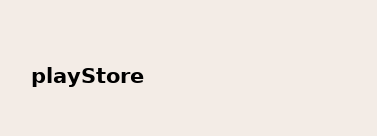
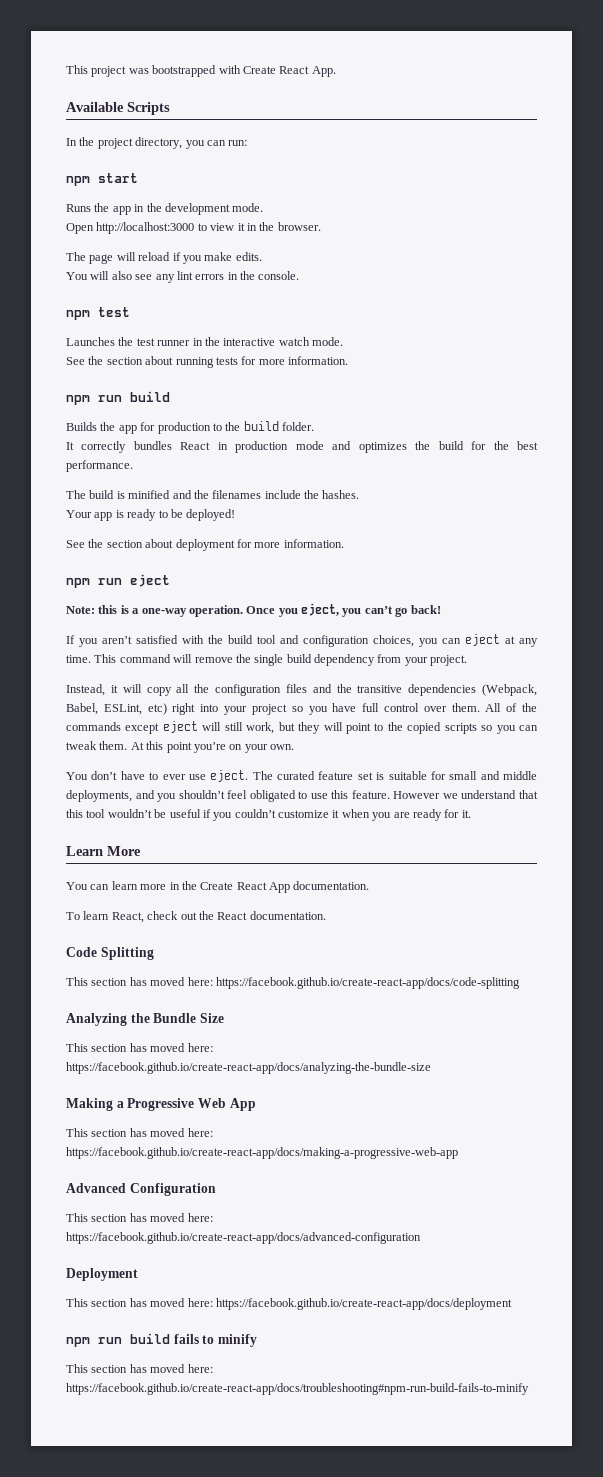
- playStore
+ This project was bootstrapped with Create React App.
+ Available Scripts
+ In the project directory, you can run:
+ npm start
+ Runs the app in the development mode.
+ Open http://localhost:3000 to view it in the browser.
+ The page will reload if you make edits.
+ You will also see any lint errors in the console.
+ npm test
+ Launches the test runner in the interactive watch mode.
+ See the section about running tests for more information.
+ npm run build
+ Builds the app for production to the build folder.
+ It correctly bundles React in production mode and optimizes the build for the best performance.
+ The build is minified and the filenames include the hashes.
+ Your app is ready to be deployed!
+ See the section about deployment for more information.
+ npm run eject
+ Note: this is a one-way operation. Once you eject, you can’t go back!
+ If you aren’t satisfied with the build tool and configuration choices, you can eject at any time. This command will remove the single build dependency from your project.
+ Instead, it will copy all the configuration files and the transitive dependencies (Webpack, Babel, ESLint, etc) right into your project so you have full control over them. All of the commands except eject will still work, but they will point to the copied scripts so you can tweak them. At this point you’re on your own.
+ You don’t have to ever use eject. The curated feature set is suitable for small and middle deployments, and you shouldn’t feel obligated to use this feature. However we understand that this tool wouldn’t be useful if you couldn’t customize it when you are ready for it.
+ Learn More
+ You can learn more in the Create React App documentation.
+ To learn React, check out the React documentation.
+ Code Splitting
+ This section has moved here: https://facebook.github.io/create-react-app/docs/code-splitting
+ Analyzing the Bundle Size
+ This section has moved here: https://facebook.github.io/create-react-app/docs/analyzing-the-bundle-size
+ Making a Progressive Web App
+ This section has moved here: https://facebook.github.io/create-react-app/docs/making-a-progressive-web-app
+ Advanced Configuration
+ This section has moved here: https://facebook.github.io/create-react-app/docs/advanced-configuration
+ Deployment
+ This section has moved here: https://facebook.github.io/create-react-app/docs/deployment
+ npm run build fails to minify
+ This section has moved here: https://facebook.github.io/create-react-app/docs/troubleshooting#npm-run-build-fails-to-minify

